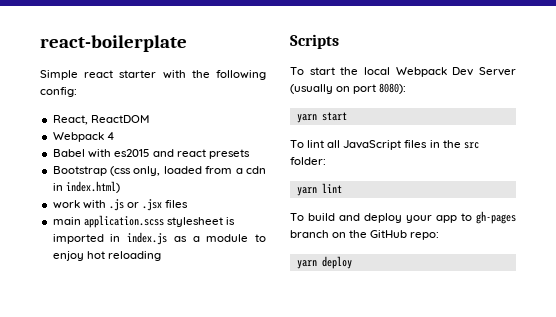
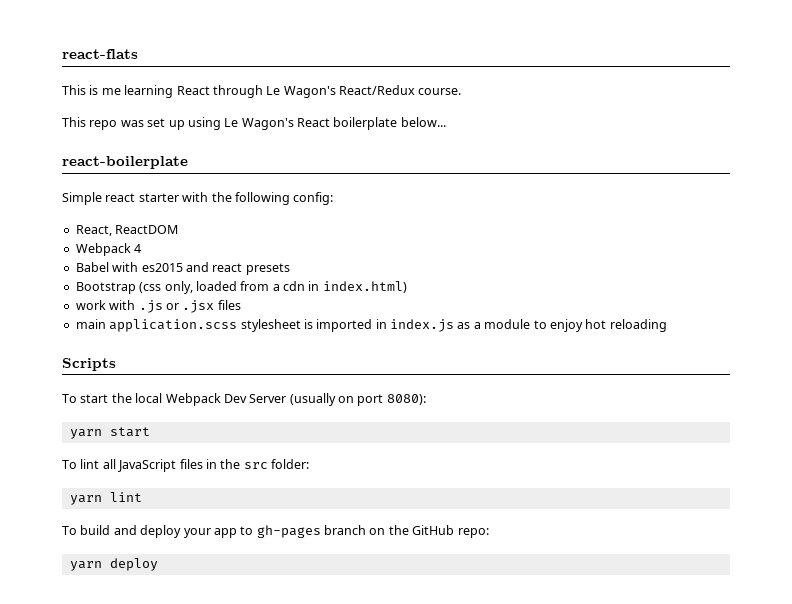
+ react-flats
+ This is me learning React through Le Wagon's React/Redux course.
+ This repo was set up using Le Wagon's React boilerplate below...

